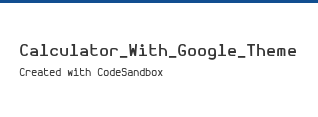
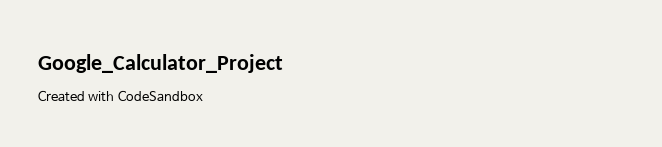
- Calculator_With_Google_Theme
+ Google_Calculator_Project

